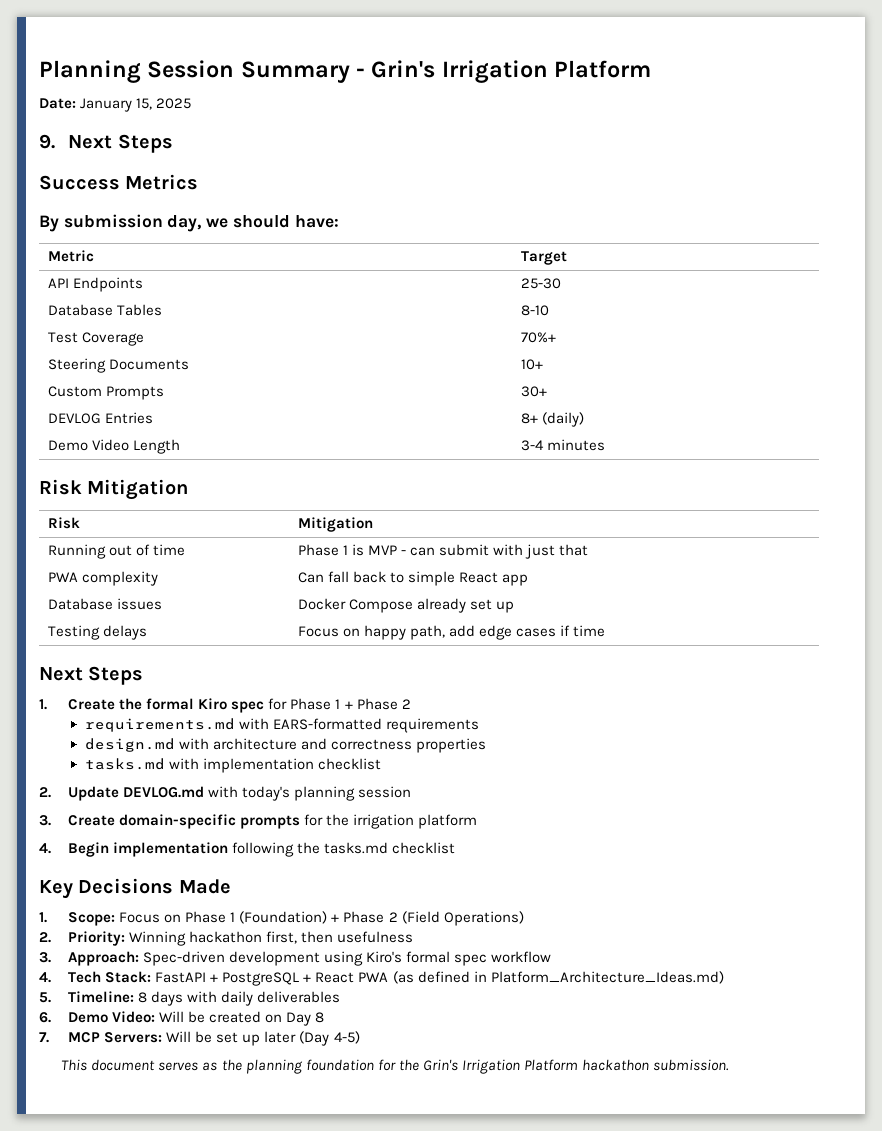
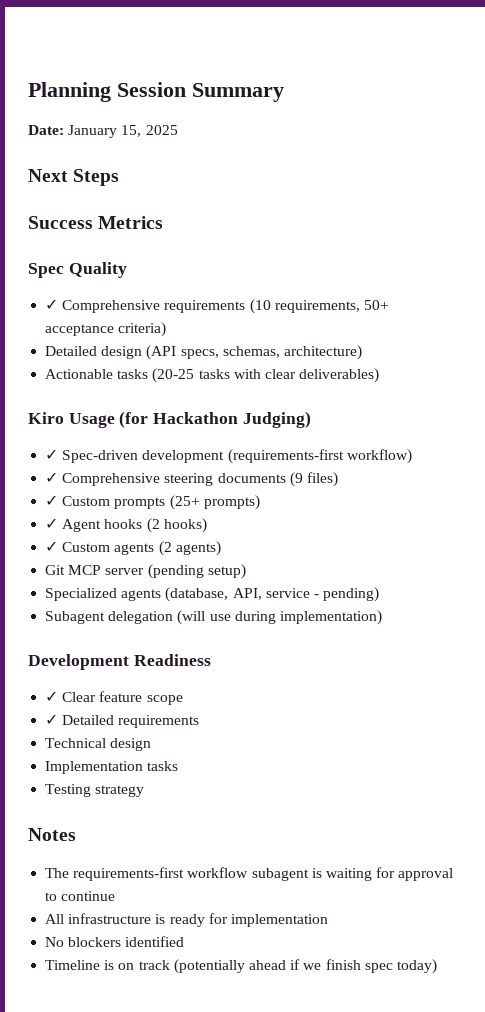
- Planning Session Summary - Grin's Irrigation Platform
+ Planning Session Summary
- 9. Next Steps
+ Next Steps
- By submission day, we should have:
- Metric | Target
- API Endpoints | 25-30
- Database Tables | 8-10
- Test Coverage | 70%+
- Steering Documents | 10+
- Custom Prompts | 30+
- DEVLOG Entries | 8+ (daily)
- Demo Video Length | 3-4 minutes
- Risk Mitigation
- Risk | Mitigation
- Running out of time | Phase 1 is MVP - can submit with just that
- PWA complexity | Can fall back to simple React app
- Database issues | Docker Compose already set up
- Testing delays | Focus on happy path, add edge cases if time
- Next Steps
- 1. Create the formal Kiro spec for Phase 1 + Phase 2
- requirements.md with EARS-formatted requirements
- design.md with architecture and correctness properties
- tasks.md with implementation checklist
- 2. Update DEVLOG.md with today's planning session
- 3. Create domain-specific prompts for the irrigation platform
- 4. Begin implementation following the tasks.md checklist
- Key Decisions Made
- 1. Scope: Focus on Phase 1 (Foundation) + Phase 2 (Field Operations)
- 2. Priority: Winning hackathon first, then usefulness
- 3. Approach: Spec-driven development using Kiro's formal spec workflow
- 4. Tech Stack: FastAPI + PostgreSQL + React PWA (as defined in Platform_Architecture_Ideas.md)
- 5. Timeline: 8 days with daily deliverables
- 6. Demo Video: Will be created on Day 8
- 7. MCP Servers: Will be set up later (Day 4-5)
- This document serves as the planning foundation for the Grin's Irrigation Platform hackathon submission.
+ Spec Quality
+ ✓ Comprehensive requirements (10 requirements, 50+ acceptance criteria)
+ Detailed design (API specs, schemas, architecture)
+ Actionable tasks (20-25 tasks with clear deliverables)
+ Kiro Usage (for Hackathon Judging)
+ ✓ Spec-driven development (requirements-first workflow)
+ ✓ Comprehensive steering documents (9 files)
+ ✓ Custom prompts (25+ prompts)
+ ✓ Agent hooks (2 hooks)
+ ✓ Custom agents (2 agents)
+ Git MCP server (pending setup)
+ Specialized agents (database, API, service - pending)
+ Subagent delegation (will use during implementation)
+ Development Readiness
+ ✓ Clear feature scope
+ ✓ Detailed requirements
+ Technical design
+ Implementation tasks
+ Testing strategy
+ Notes
+ The requirements-first workflow subagent is waiting for approval to continue
+ All infrastructure is ready for implementation
+ No blockers identified
+ Timeline is on track (potentially ahead if we finish spec today)

